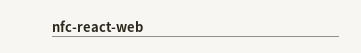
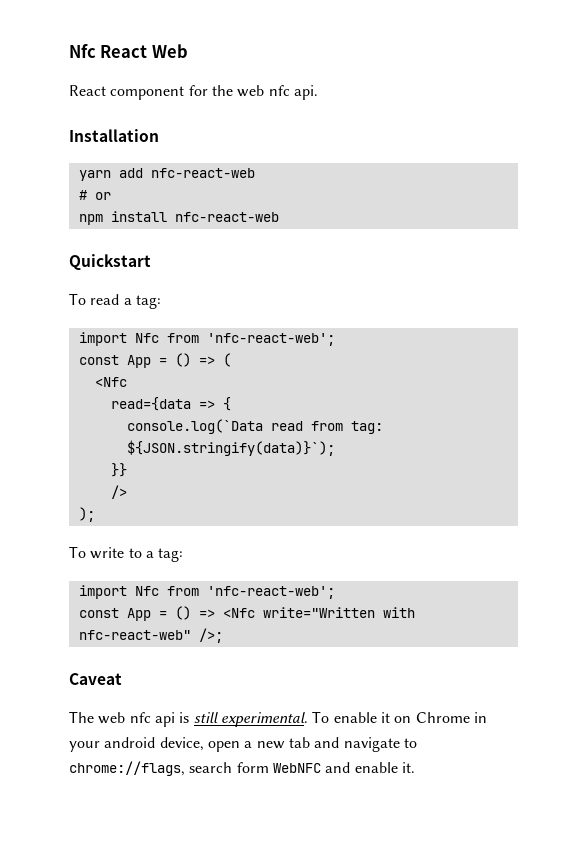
- nfc-react-web
+ Nfc React Web
+ React component for the web nfc api.
+ Installation
+ yarn add nfc-react-web
+ # or
+ npm install nfc-react-web
+ Quickstart
+ To read a tag:
+ import Nfc from 'nfc-react-web';
+ const App = () => (
+ <Nfc
+ read={data => {
+ console.log(`Data read from tag: ${JSON.stringify(data)}`);
+ }}
+ />
+ );
+ To write to a tag:
+ import Nfc from 'nfc-react-web';
+ const App = () => <Nfc write="Written with nfc-react-web" />;
+ Caveat
+ The web nfc api is still experimental. To enable it on Chrome in your android device, open a new tab and navigate to chrome://flags, search form WebNFC and enable it.

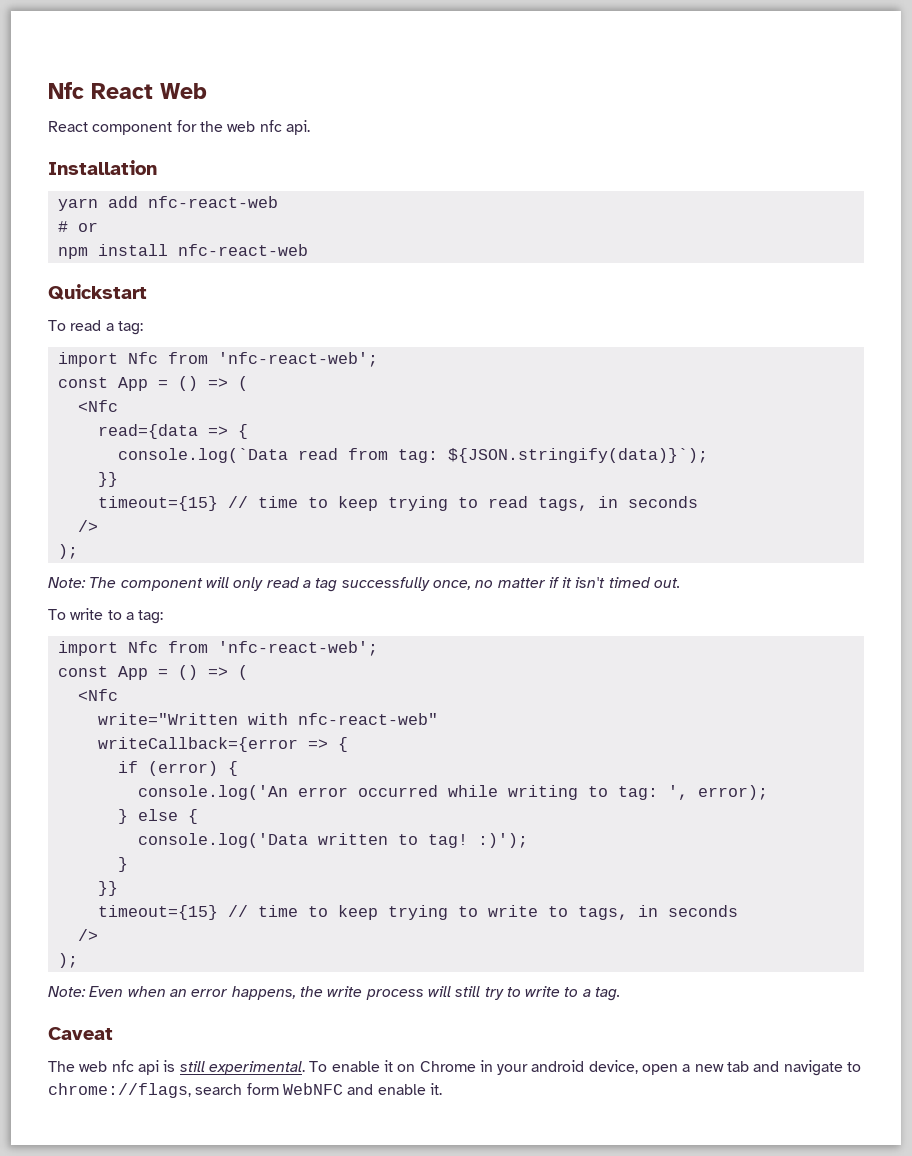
+ timeout={15} // time to keep trying to read tags, in seconds
  />
  );
+ Note: The component will only read a tag successfully once, no matter if it isn't timed out.
  To write to a tag:
  import Nfc from 'nfc-react-web';
- const App = () => <Nfc write="Written with nfc-react-web" />;
+ const App = () => (
+ <Nfc
+ write="Written with nfc-react-web"
+ writeCallback={error => {
+ if (error) {
+ console.log('An error occurred while writing to tag: ', error);
+ } else {
+ console.log('Data written to tag! :)');
+ }
+ }}
+ timeout={15} // time to keep trying to write to tags, in seconds
+ />
+ );
+ Note: Even when an error happens, the write process will still try to write to a tag.

